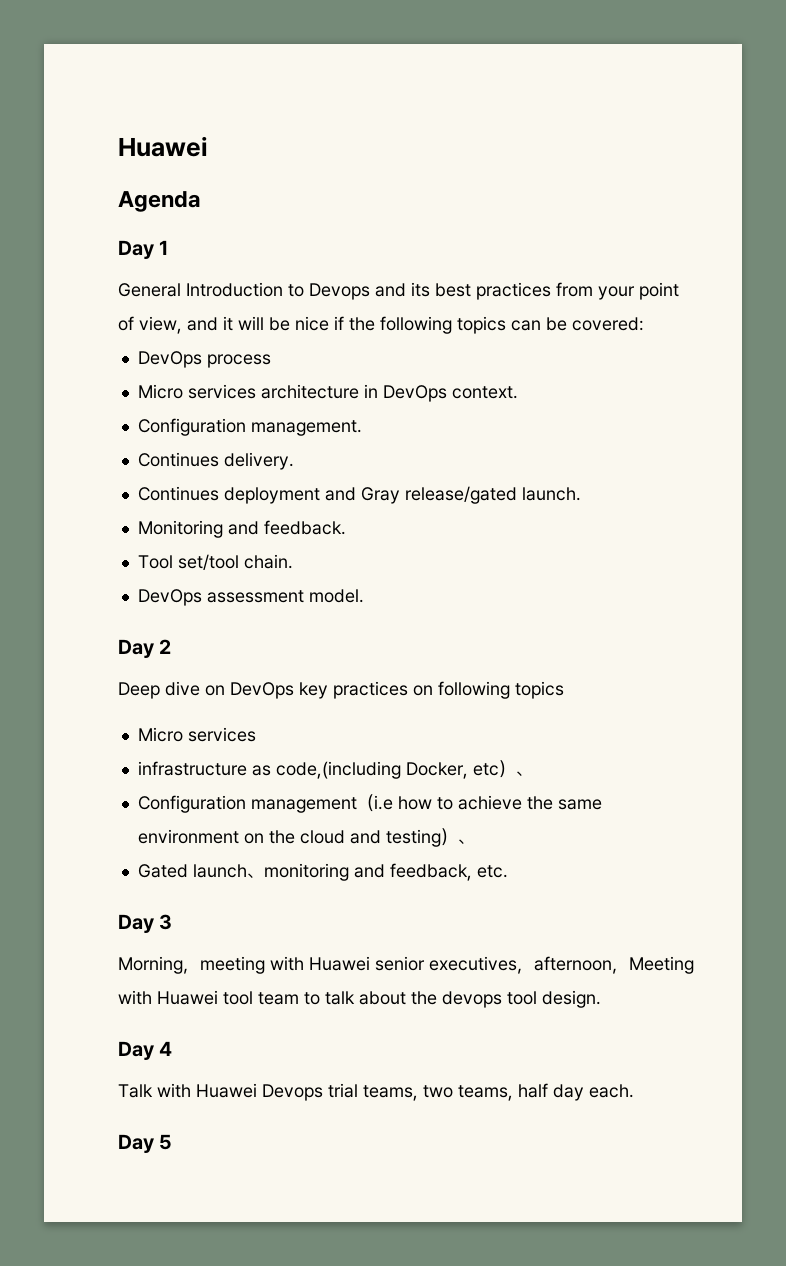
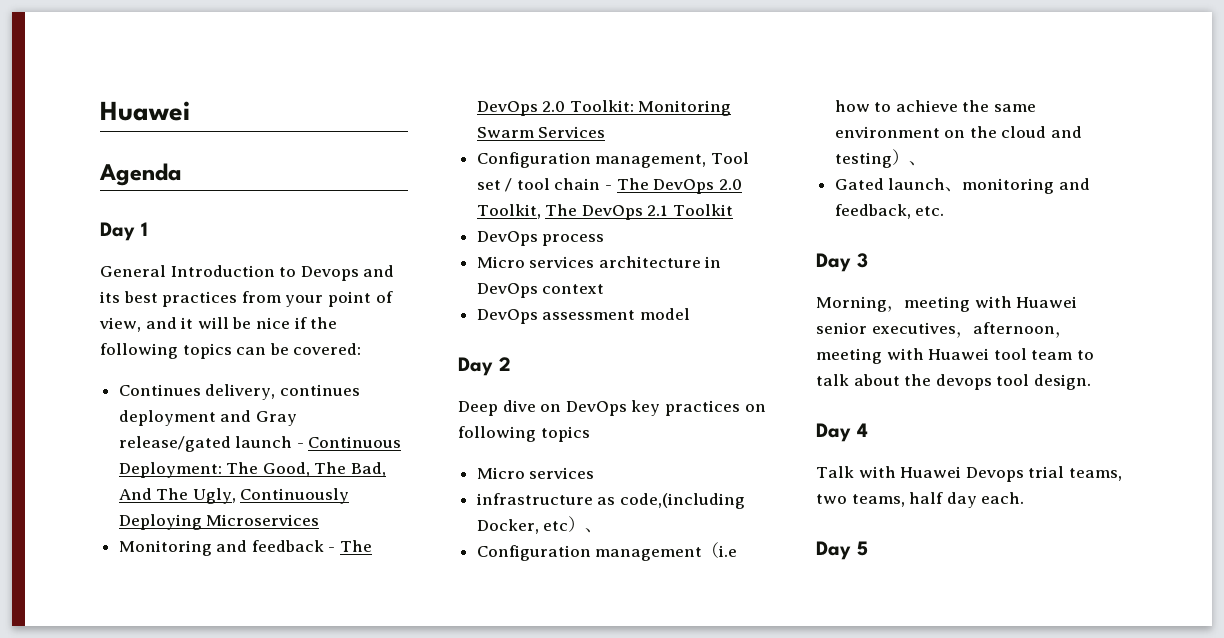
+ Continues delivery, continues deployment and Gray release/gated launch - Continuous Deployment: The Good, The Bad, And The Ugly, Continuously Deploying Microservices
+ Monitoring and feedback - The DevOps 2.0 Toolkit: Monitoring Swarm Services
+ Configuration management, Tool set / tool chain - The DevOps 2.0 Toolkit, The DevOps 2.1 Toolkit
- Micro services architecture in DevOps context.
- Configuration management.
- Continues delivery.
- Continues deployment and Gray release/gated launch.
- Monitoring and feedback.
- Tool set/tool chain.
+ Micro services architecture in DevOps context
- DevOps assessment model.
+ DevOps assessment model
- Morning，meeting with Huawei senior executives，afternoon，Meeting with Huawei tool team to talk about the devops tool design.
+ Morning，meeting with Huawei senior executives，afternoon，meeting with Huawei tool team to talk about the devops tool design.

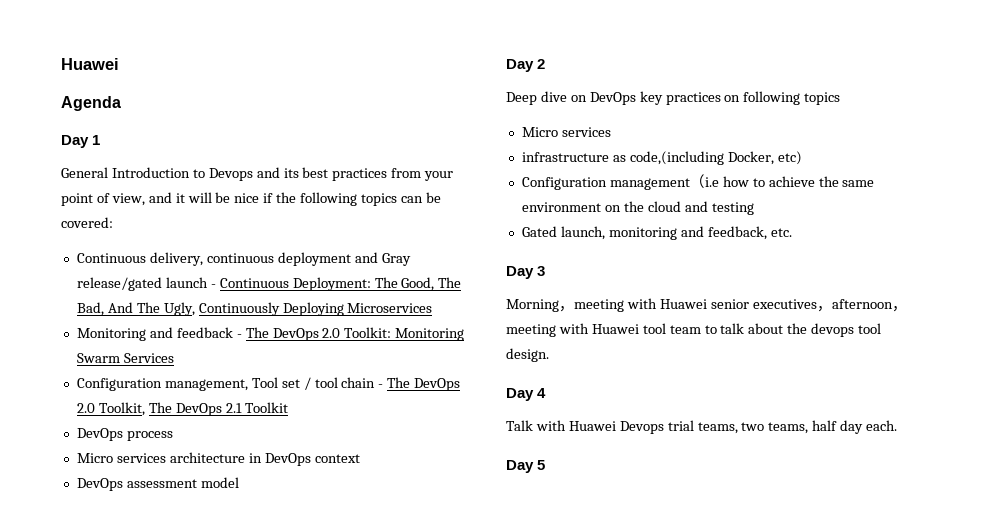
- Continues delivery, continues deployment and Gray release/gated launch - Continuous Deployment: The Good, The Bad, And The Ugly, Continuously Deploying Microservices
+ Continuous delivery, continuous deployment and Gray release/gated launch - Continuous Deployment: The Good, The Bad, And The Ugly, Continuously Deploying Microservices
- infrastructure as code,(including Docker, etc）、
+ infrastructure as code,(including Docker, etc)
- Configuration management（i.e how to achieve the same environment on the cloud and testing）、
+ Configuration management（i.e how to achieve the same environment on the cloud and testing
- Gated launch、monitoring and feedback, etc.
+ Gated launch, monitoring and feedback, etc.

